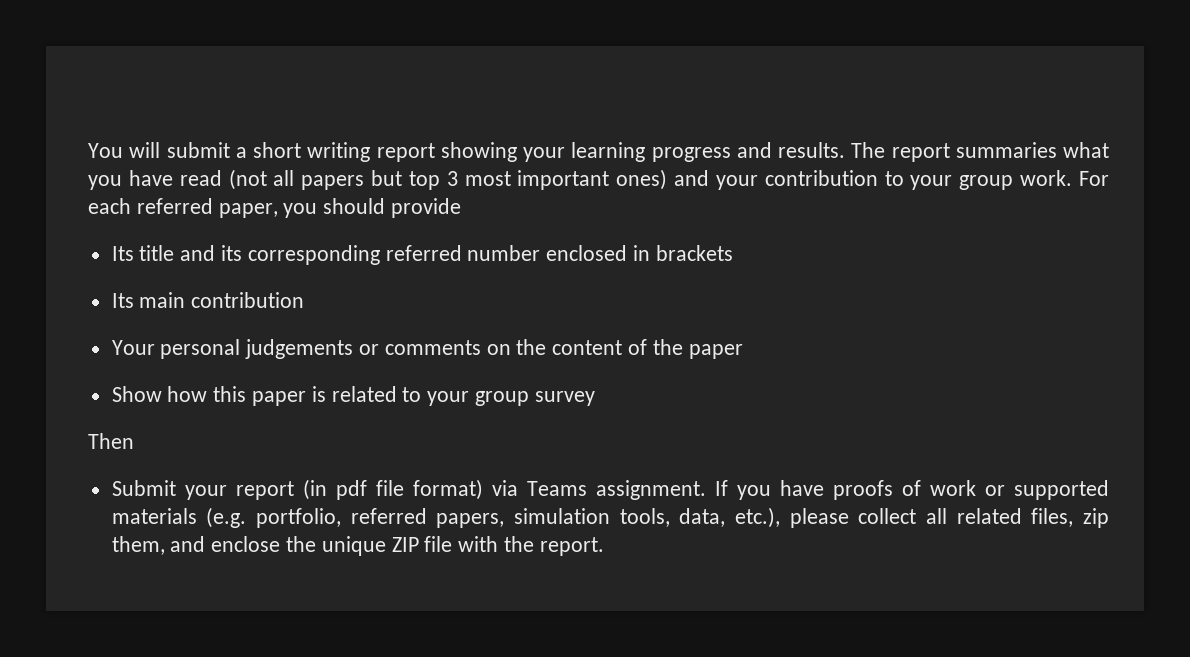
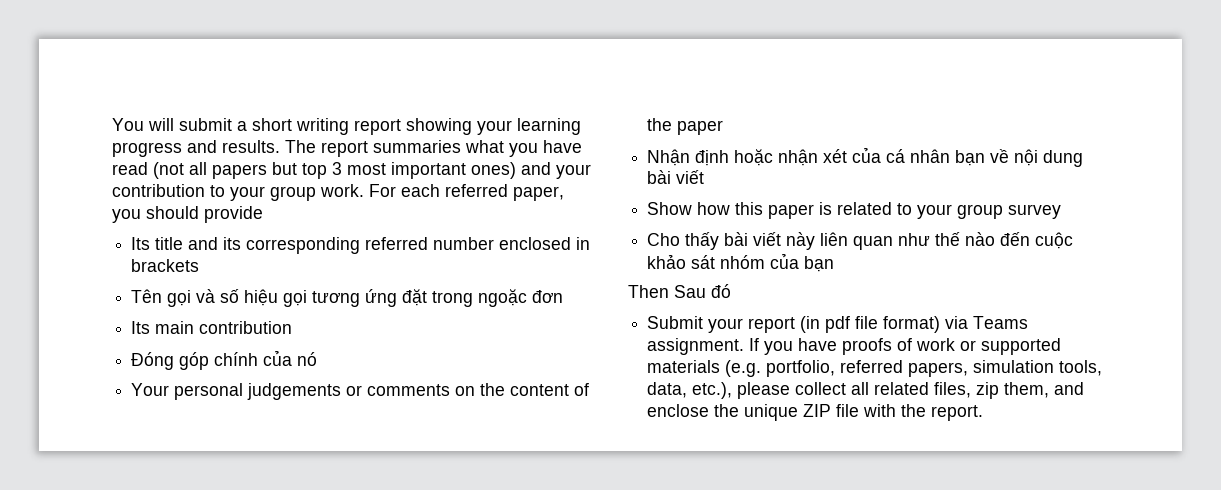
+ Tên gọi và số hiệu gọi tương ứng đặt trong ngoặc đơn
  Its main contribution
+ Đóng góp chính của nó
+ Nhận định hoặc nhận xét của cá nhân bạn về nội dung bài viết
+ Cho thấy bài viết này liên quan như thế nào đến cuộc khảo sát nhóm của bạn
- Then
+ Then Sau đó

